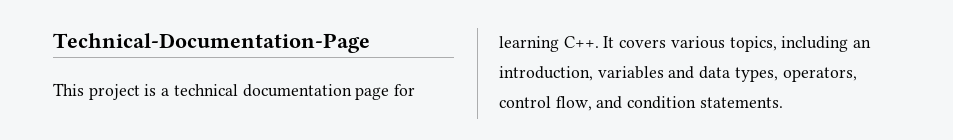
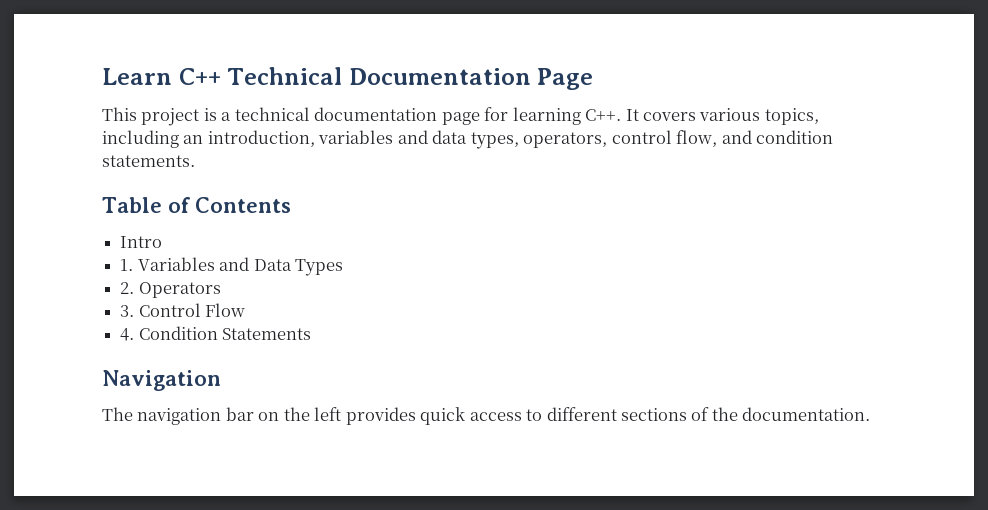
- Technical-Documentation-Page
+ Learn C++ Technical Documentation Page
+ Table of Contents
+ Intro
+ 1. Variables and Data Types
+ 2. Operators
+ 3. Control Flow
+ 4. Condition Statements
+ Navigation
+ The navigation bar on the left provides quick access to different sections of the documentation.

